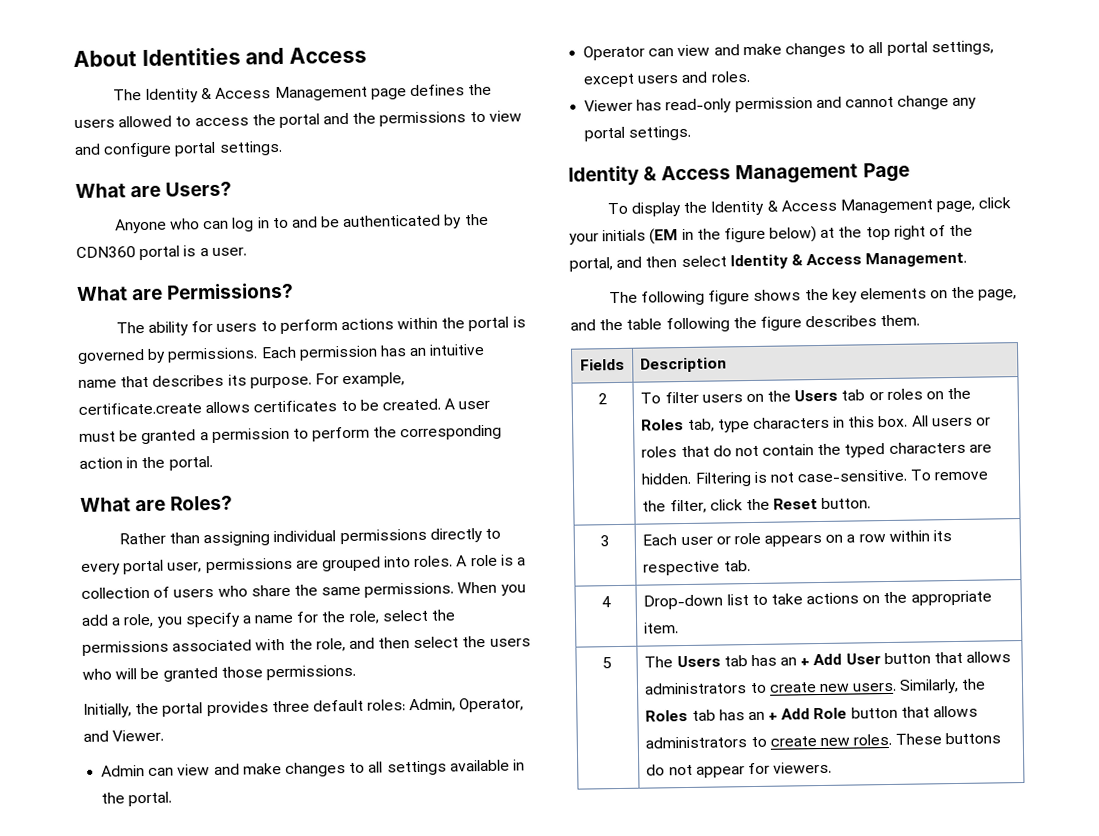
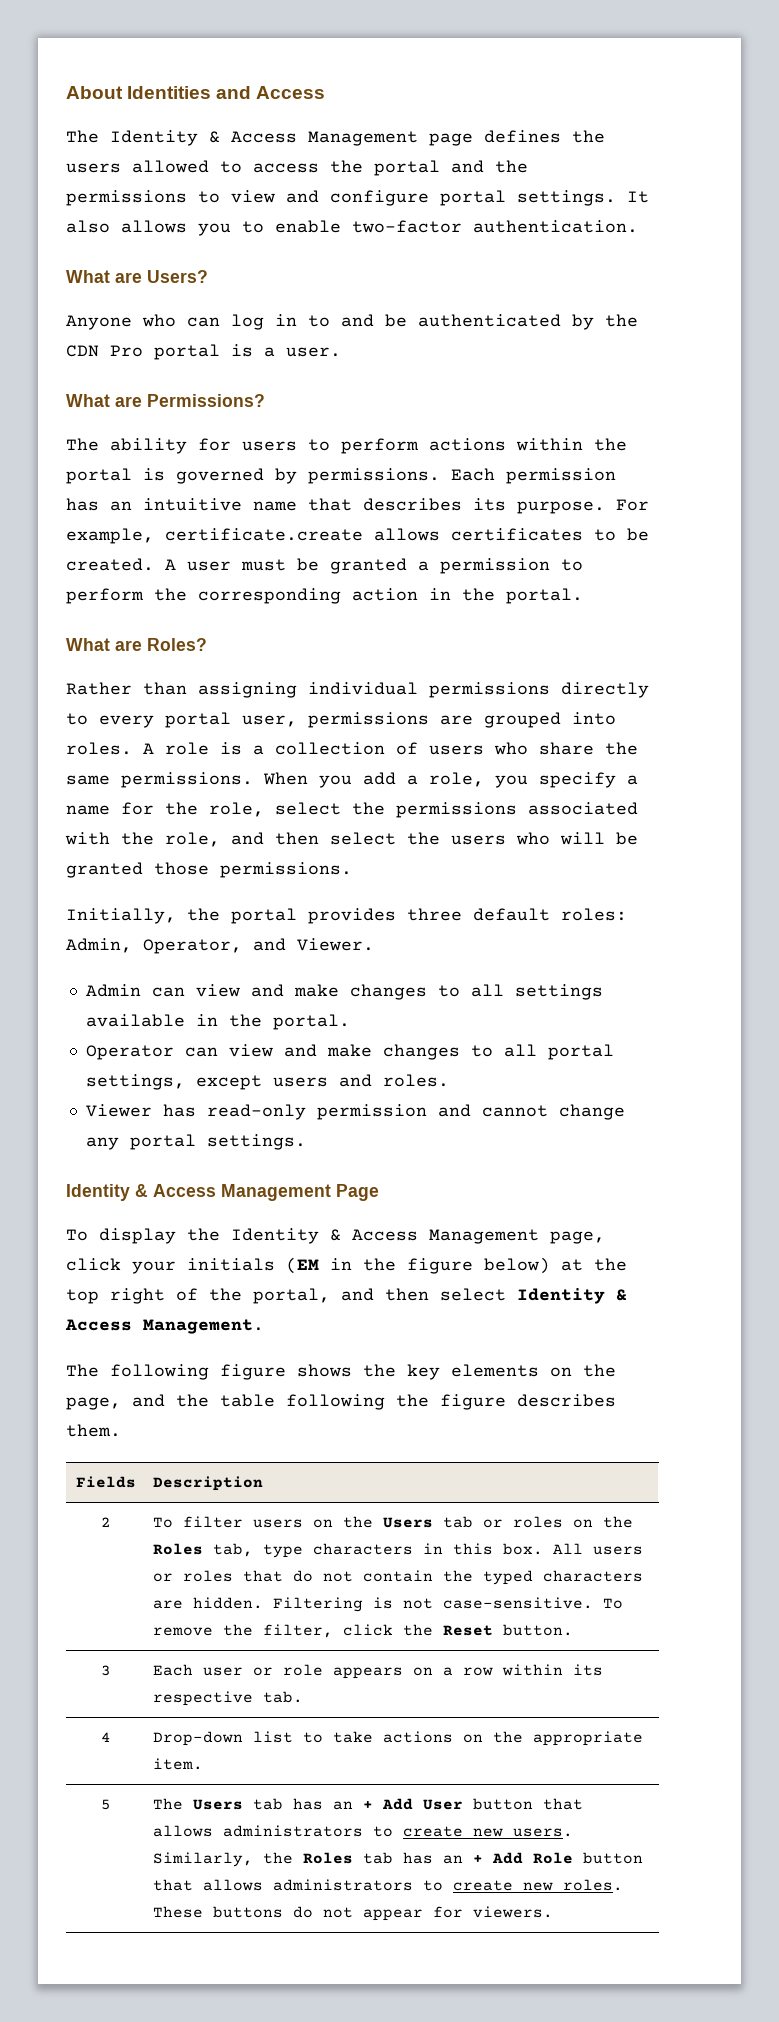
+ It also allows you to enable two-factor authentication.
- Anyone who can log in to and be authenticated by the CDN360 portal is a user.
+ Anyone who can log in to and be authenticated by the CDN Pro portal is a user.

